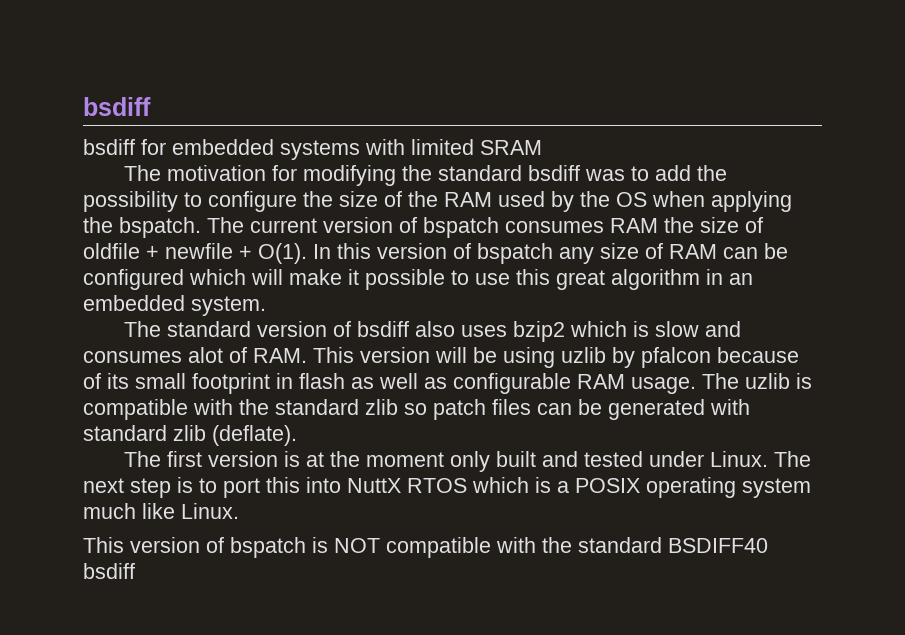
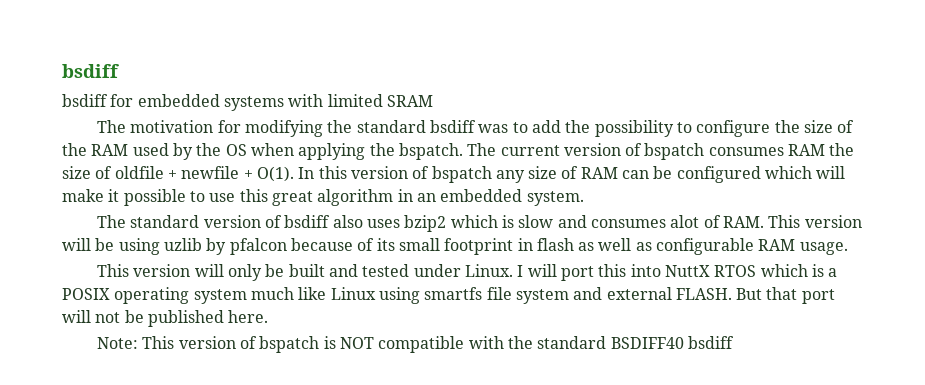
- The standard version of bsdiff also uses bzip2 which is slow and consumes alot of RAM. This version will be using uzlib by pfalcon because of its small footprint in flash as well as configurable RAM usage. The uzlib is compatible with the standard zlib so patch files can be generated with standard zlib (deflate).
- The first version is at the moment only built and tested under Linux.
+ The standard version of bsdiff also uses bzip2 which is slow and consumes alot of RAM. This version will be using uzlib by pfalcon because of its small footprint in flash as well as configurable RAM usage.
+ This version will only be built and tested under Linux.
- The next step is to port this into NuttX RTOS which is a POSIX operating system much like Linux.
- This version of bspatch is NOT compatible with the standard BSDIFF40 bsdiff
+ I will port this into NuttX RTOS which is a POSIX operating system much like Linux using smartfs file system and external FLASH. But that port will not be published here.
+ Note: This version of bspatch is NOT compatible with the standard BSDIFF40 bsdiff

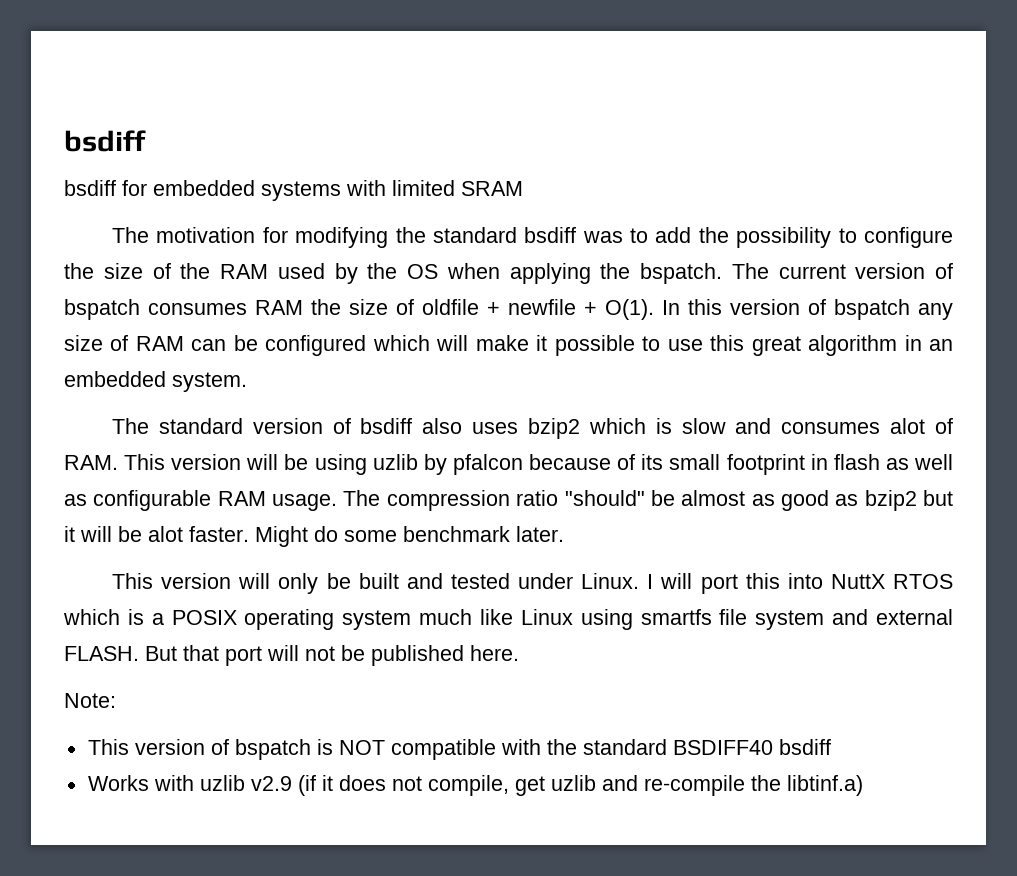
+ The compression ratio "should" be almost as good as bzip2 but it will be alot faster. Might do some benchmark later.
- Note: This version of bspatch is NOT compatible with the standard BSDIFF40 bsdiff
+ Note:
+ This version of bspatch is NOT compatible with the standard BSDIFF40 bsdiff
+ Works with uzlib v2.9 (if it does not compile, get uzlib and re-compile the libtinf.a)

